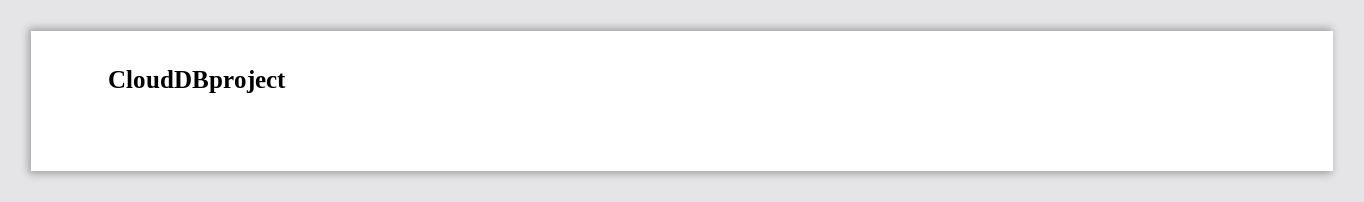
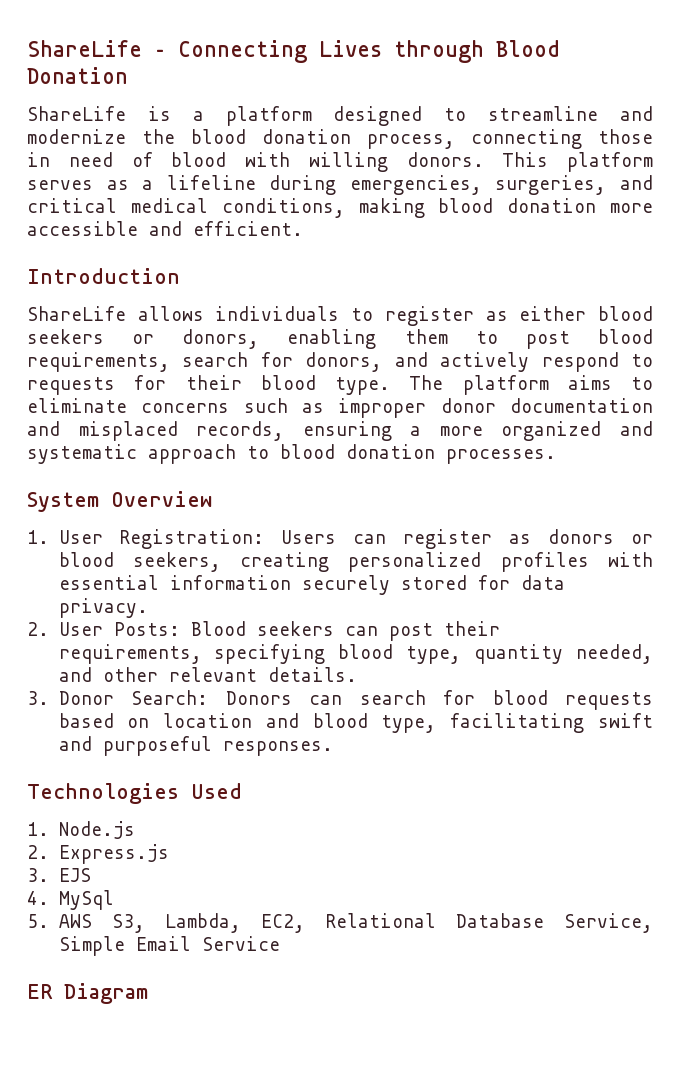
- CloudDBproject
+ ShareLife – Connecting Lives through Blood Donation
+ ShareLife is a platform designed to streamline and modernize the blood donation process, connecting those in need of blood with willing donors. This platform serves as a lifeline during emergencies, surgeries, and critical medical conditions, making blood donation more accessible and efficient.
+ Introduction
+ ShareLife allows individuals to register as either blood seekers or donors, enabling them to post blood requirements, search for donors, and actively respond to requests for their blood type. The platform aims to eliminate concerns such as improper donor documentation and misplaced records, ensuring a more organized and systematic approach to blood donation processes.
+ System Overview
+ 1. User Registration: Users can register as donors or blood seekers, creating personalized profiles with essential information securely stored for data privacy.
+ 2. User Posts: Blood seekers can post their requirements, specifying blood type, quantity needed, and other relevant details.
+ 3. Donor Search: Donors can search for blood requests based on location and blood type, facilitating swift and purposeful responses.
+ Technologies Used
+ 1. Node.js
+ 2. Express.js
+ 3. EJS
+ 4. MySql
+ 5. AWS S3, Lambda, EC2, Relational Database Service, Simple Email Service
+ ER Diagram

